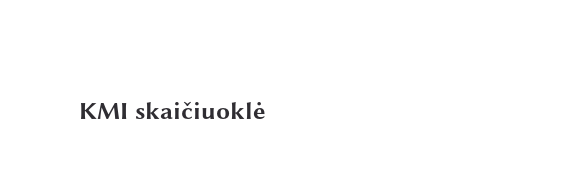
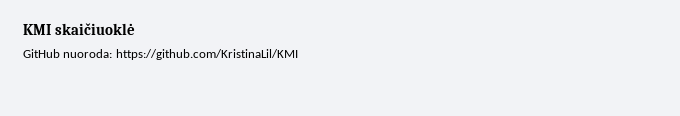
+ GitHub nuoroda: https://github.com/KristinaLil/KMI

